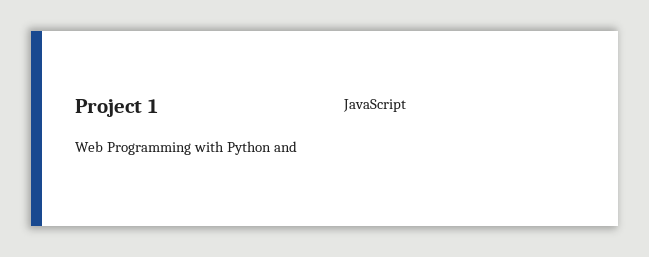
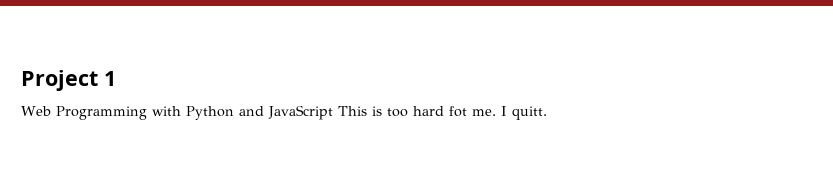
- Web Programming with Python and JavaScript
+ Web Programming with Python and JavaScript This is too hard fot me. I quitt.

